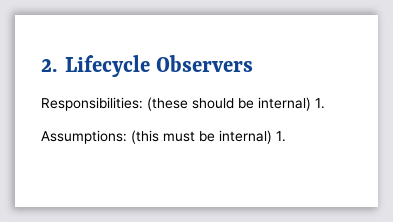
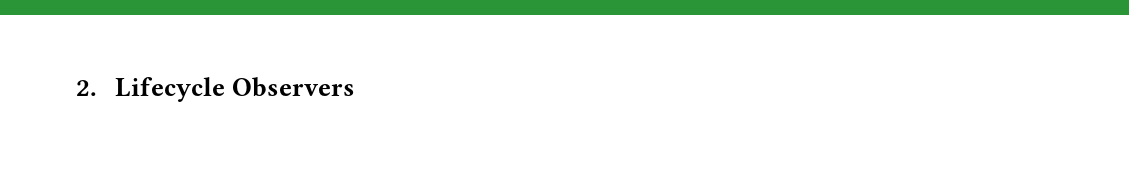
- Responsibilities: (these should be internal) 1.
- Assumptions: (this must be internal) 1.

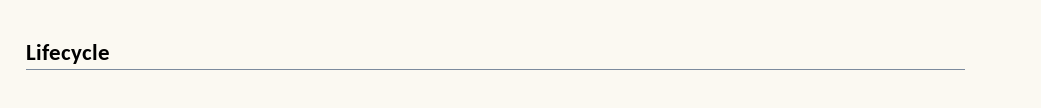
- 2. Lifecycle Observers
+ Lifecycle

